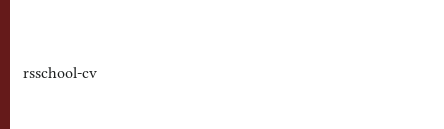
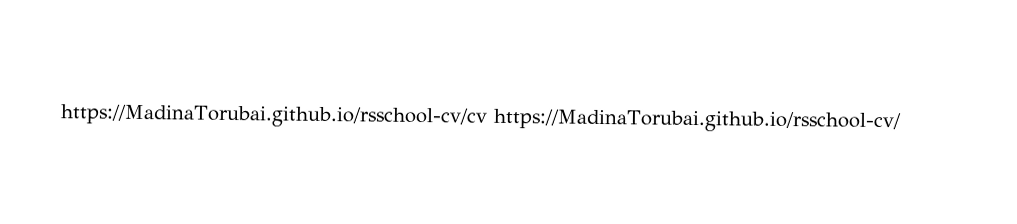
- rsschool-cv
+ https://MadinaTorubai.github.io/rsschool-cv/cv https://MadinaTorubai.github.io/rsschool-cv/

